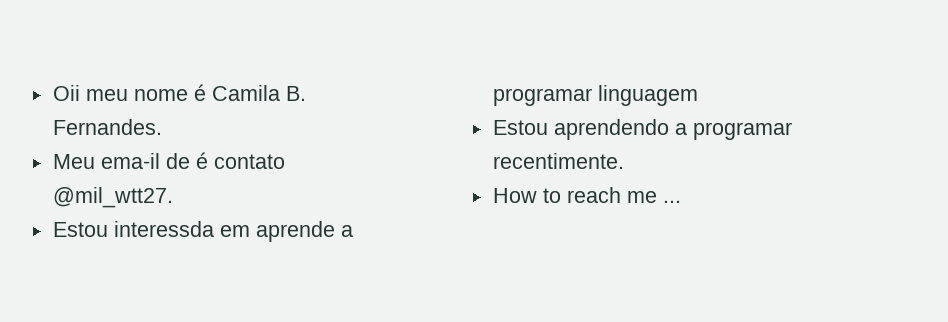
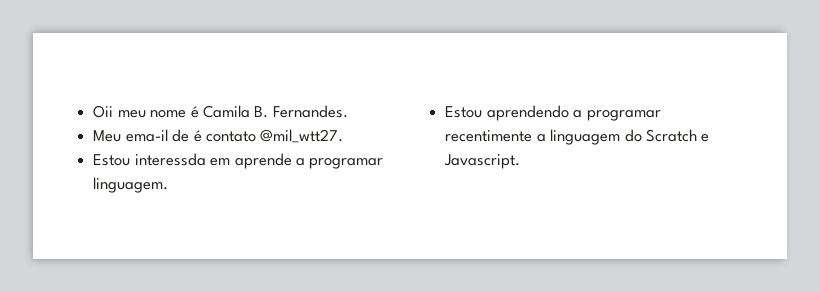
- Estou interessda em aprende a programar linguagem
+ Estou interessda em aprende a programar linguagem.
- Estou aprendendo a programar recentimente.
- How to reach me ...
+ Estou aprendendo a programar recentimente a linguagem do Scratch e Javascript.

